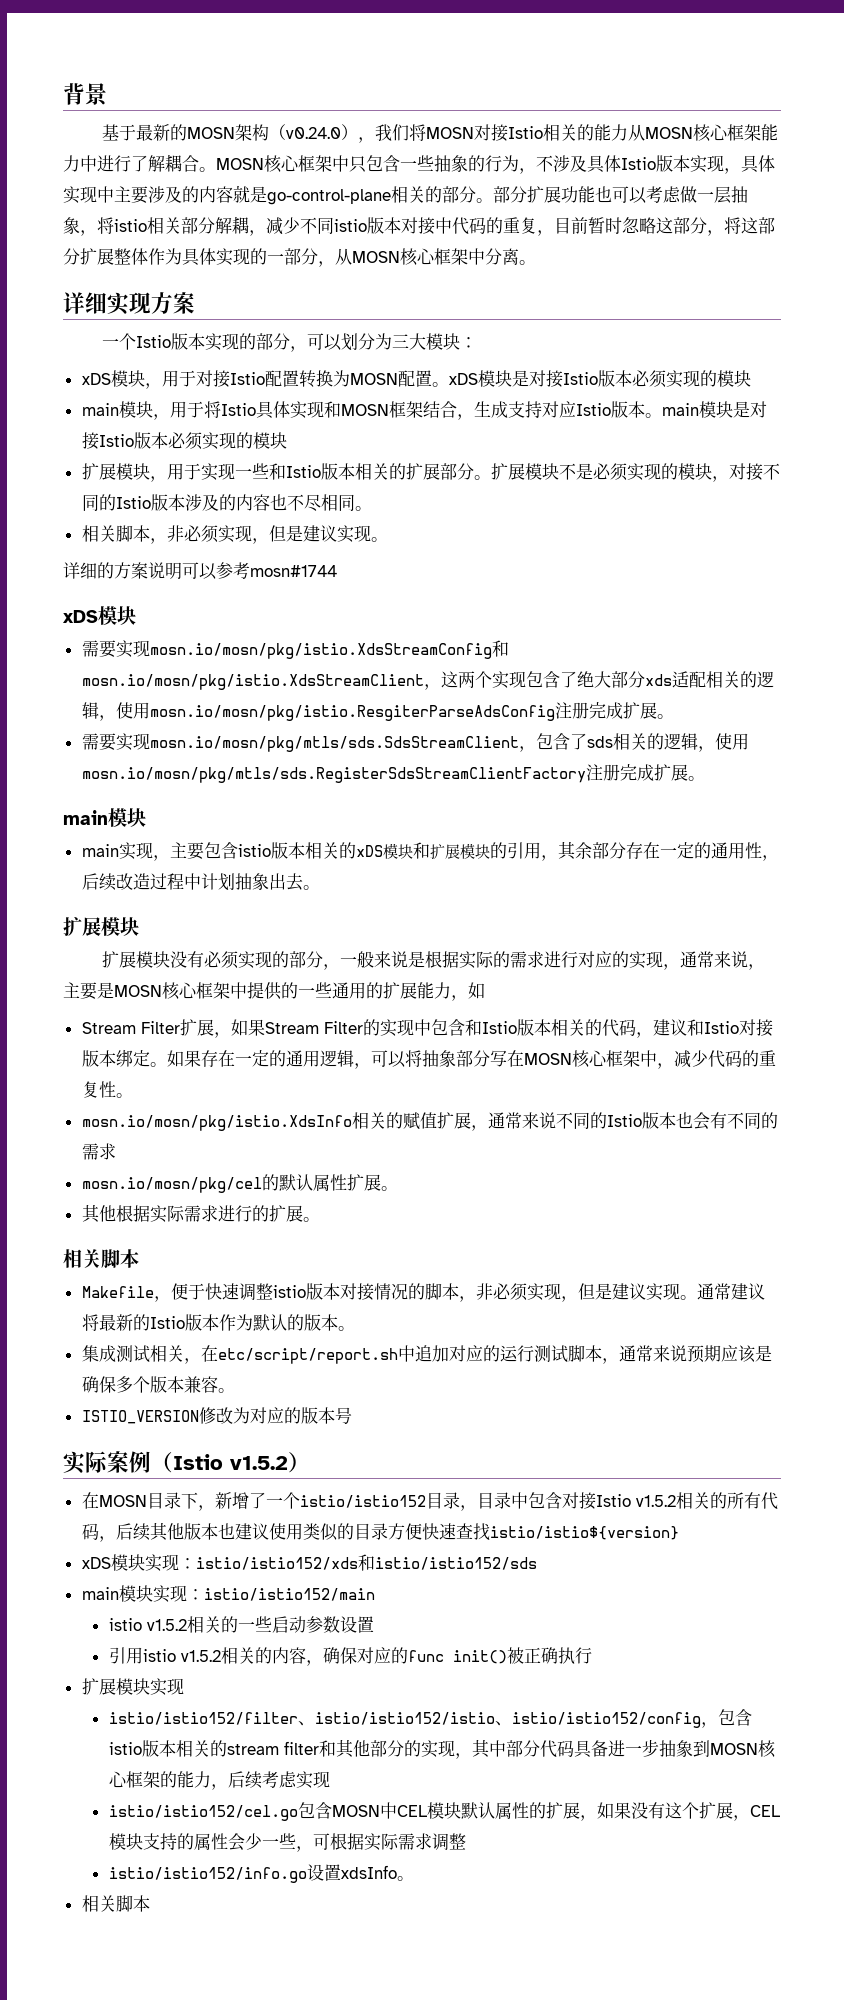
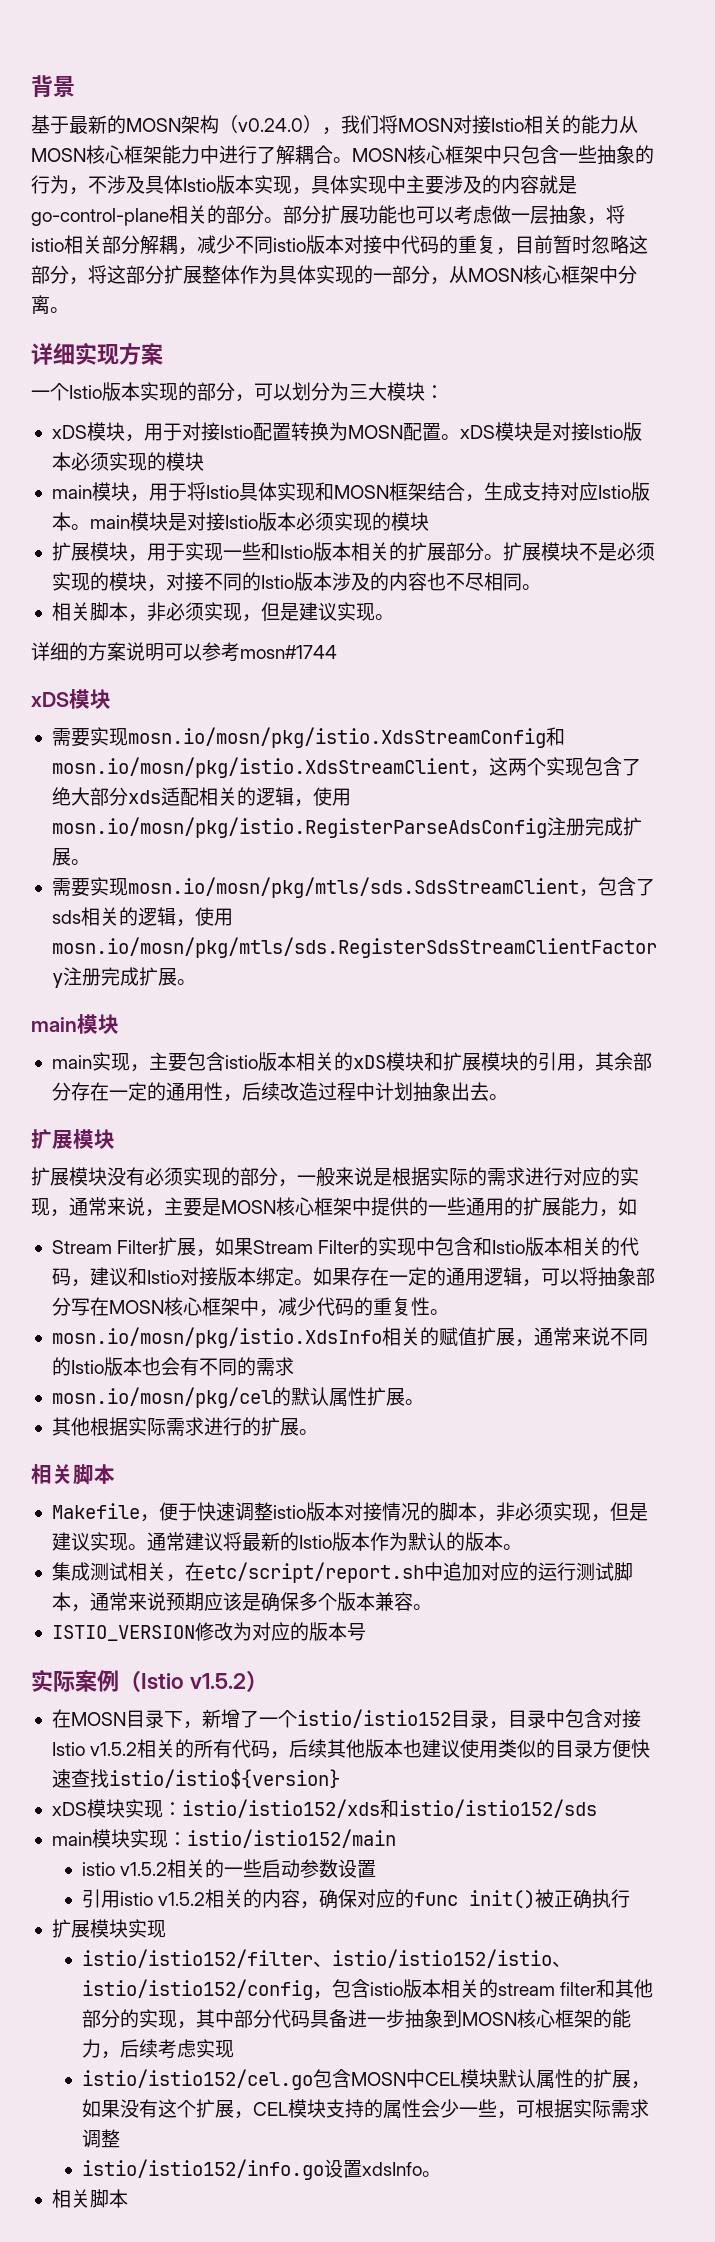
- 需要实现mosn.io/mosn/pkg/istio.XdsStreamConfig和mosn.io/mosn/pkg/istio.XdsStreamClient，这两个实现包含了绝大部分xds适配相关的逻辑，使用mosn.io/mosn/pkg/istio.ResgiterParseAdsConfig注册完成扩展。
+ 需要实现mosn.io/mosn/pkg/istio.XdsStreamConfig和mosn.io/mosn/pkg/istio.XdsStreamClient，这两个实现包含了绝大部分xds适配相关的逻辑，使用mosn.io/mosn/pkg/istio.RegisterParseAdsConfig注册完成扩展。

